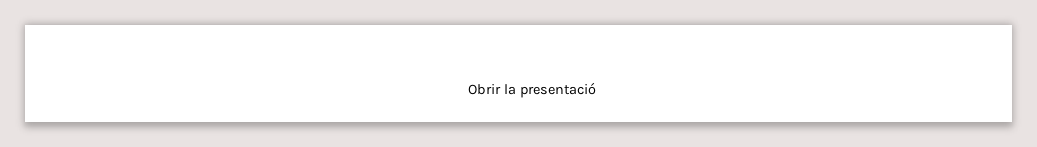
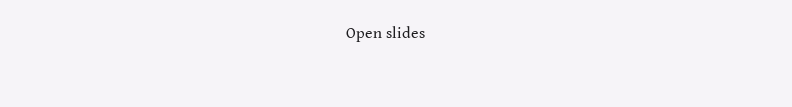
- Obrir la presentació
+ Open slides

